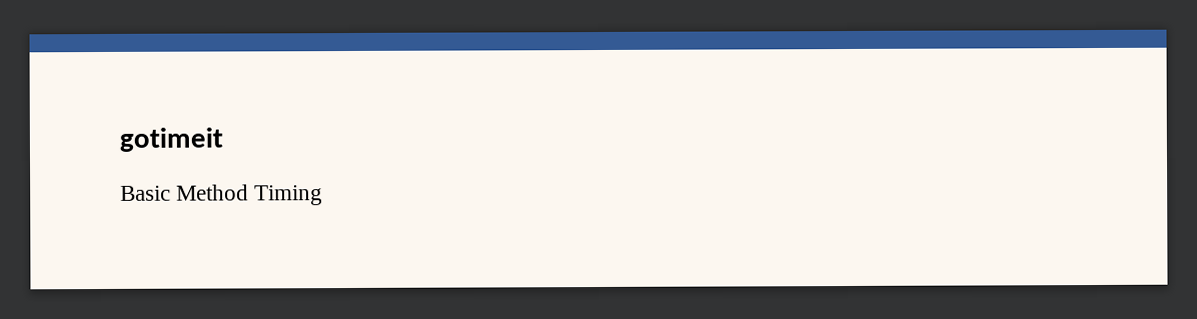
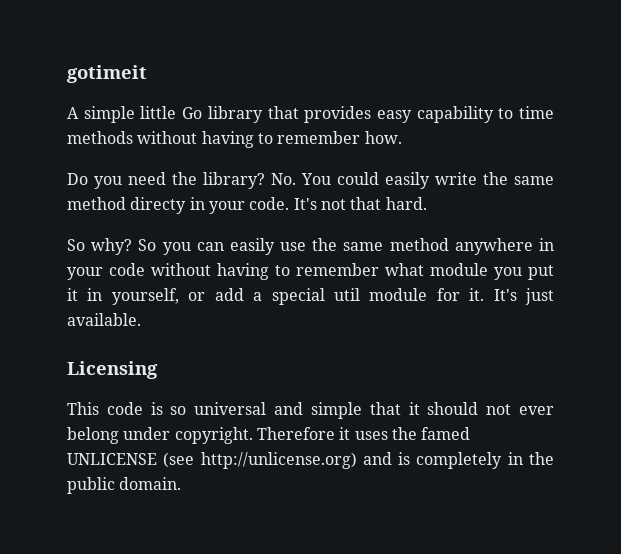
- Basic Method Timing
+ A simple little Go library that provides easy capability to time methods without having to remember how.
+ Do you need the library? No. You could easily write the same method directy in your code. It's not that hard.
+ So why? So you can easily use the same method anywhere in your code without having to remember what module you put it in yourself, or add a special util module for it. It's just available.
+ Licensing
+ This code is so universal and simple that it should not ever belong under copyright. Therefore it uses the famed UNLICENSE (see http://unlicense.org) and is completely in the public domain.

